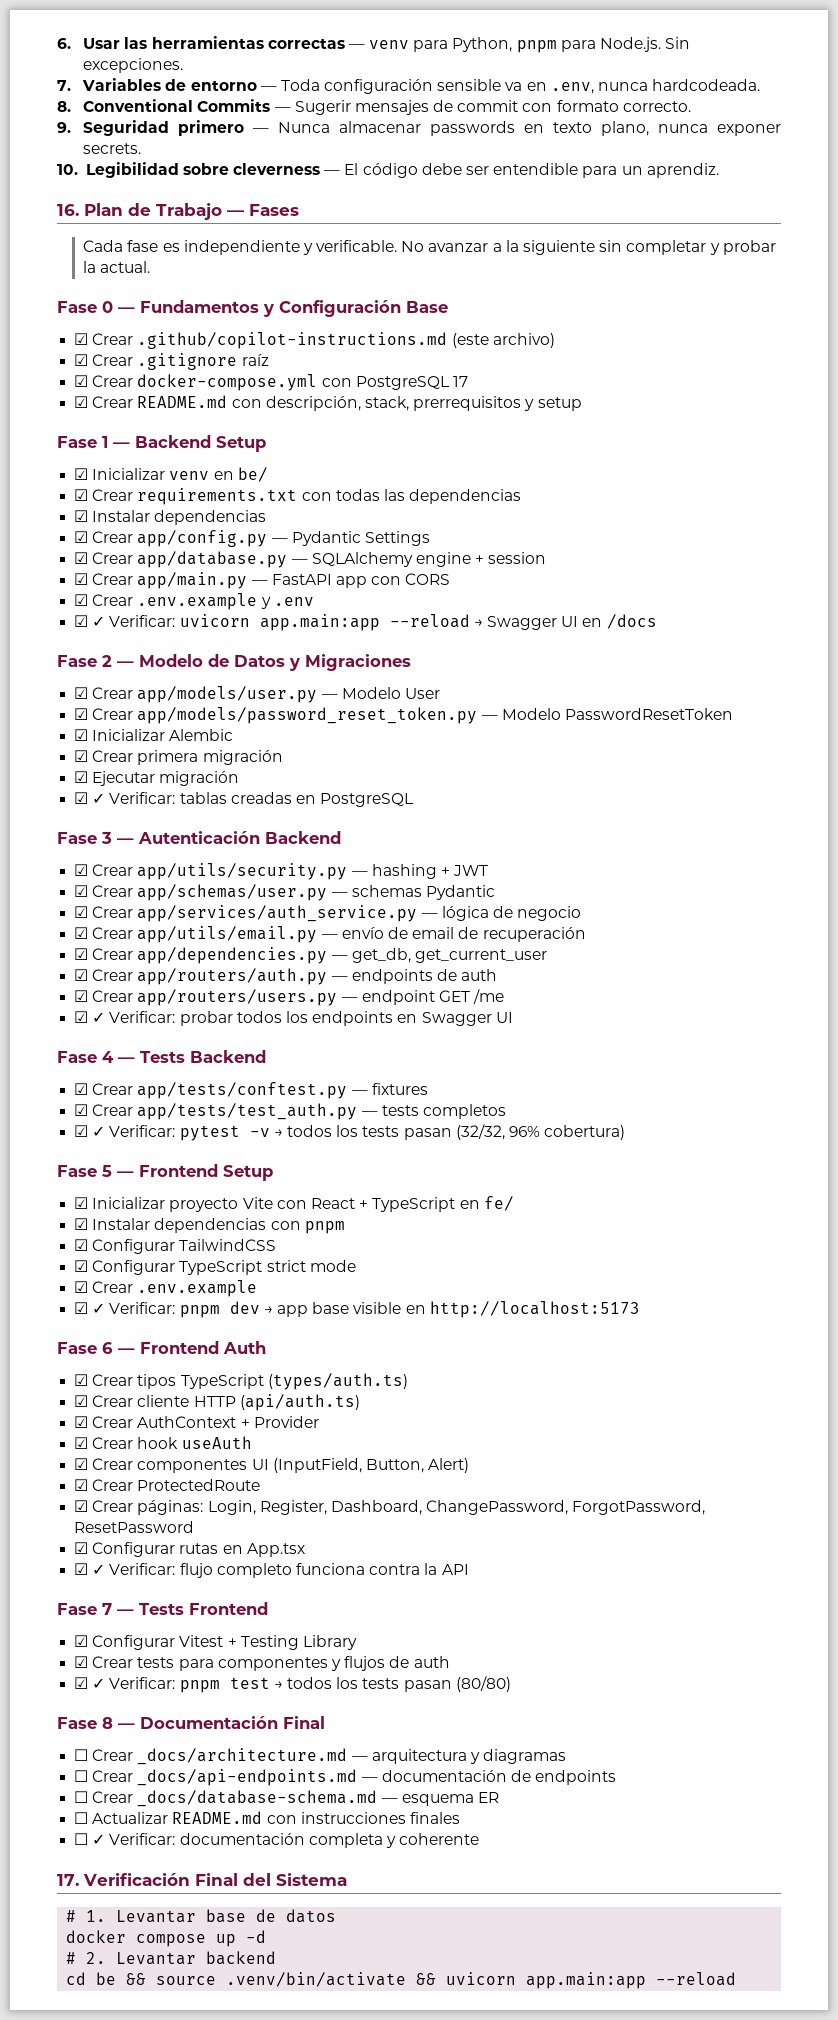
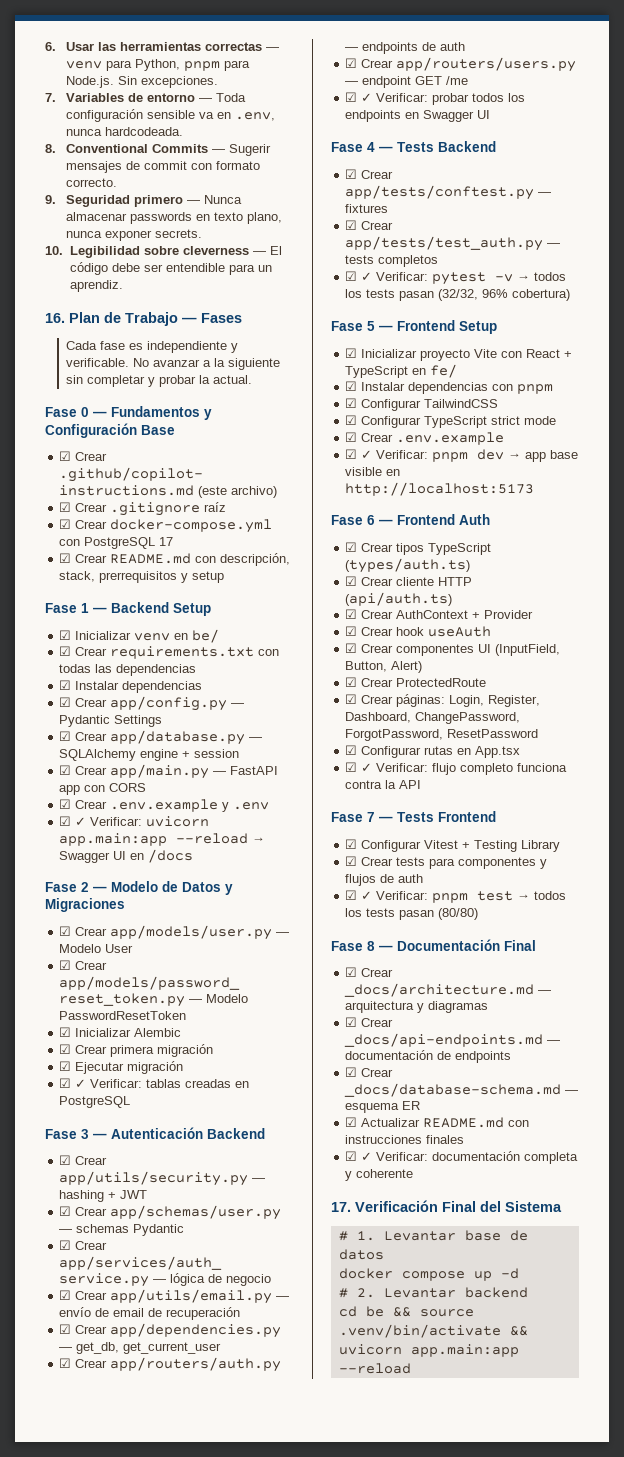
- ☐ Crear _docs/architecture.md — arquitectura y diagramas
+ ☑ Crear _docs/architecture.md — arquitectura y diagramas
- ☐ Crear _docs/api-endpoints.md — documentación de endpoints
+ ☑ Crear _docs/api-endpoints.md — documentación de endpoints
- ☐ Crear _docs/database-schema.md — esquema ER
+ ☑ Crear _docs/database-schema.md — esquema ER
- ☐ Actualizar README.md con instrucciones finales
+ ☑ Actualizar README.md con instrucciones finales
- ☐ ✓ Verificar: documentación completa y coherente
+ ☑ ✓ Verificar: documentación completa y coherente

